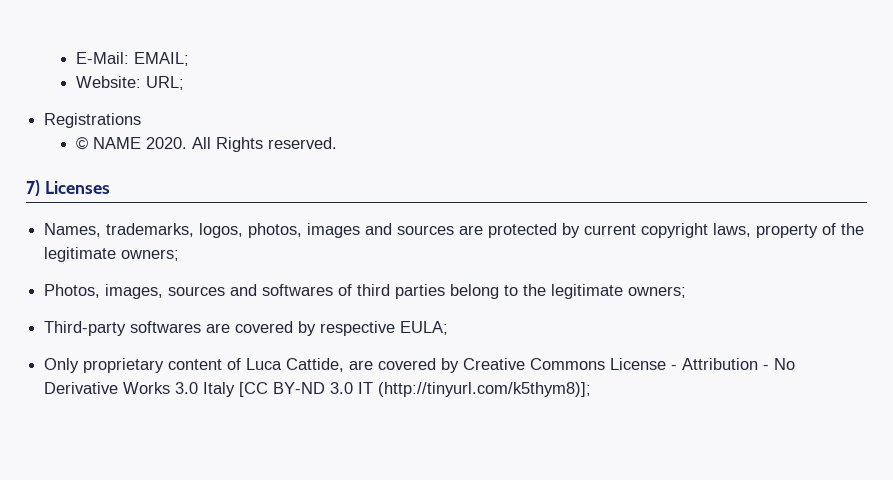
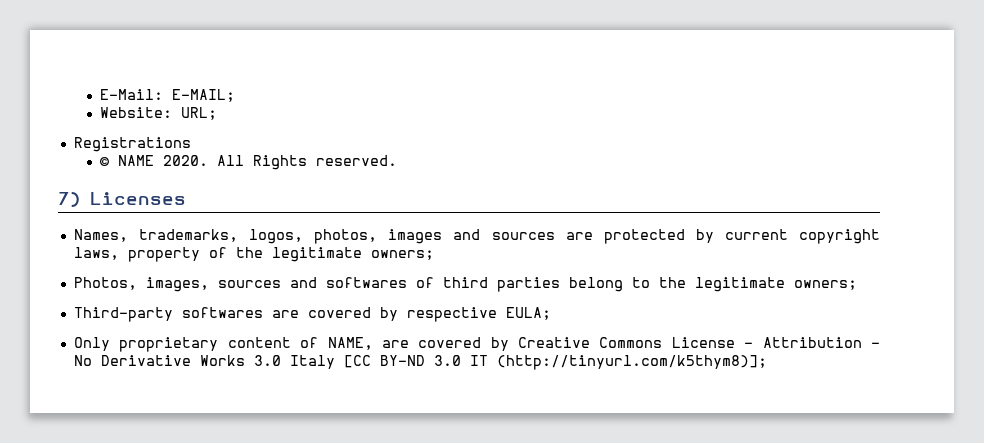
- E-Mail: EMAIL;
+ E-Mail: E-MAIL;
- Only proprietary content of Luca Cattide, are covered by Creative Commons License - Attribution - No Derivative Works 3.0 Italy [CC BY-ND 3.0 IT (http://tinyurl.com/k5thym8)];
+ Only proprietary content of NAME, are covered by Creative Commons License - Attribution - No Derivative Works 3.0 Italy [CC BY-ND 3.0 IT (http://tinyurl.com/k5thym8)];

